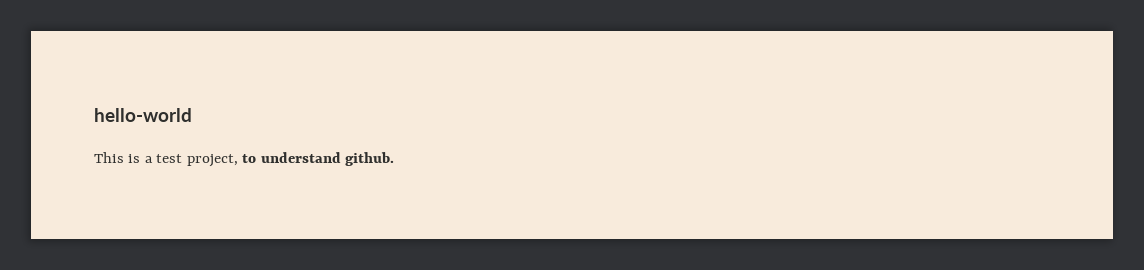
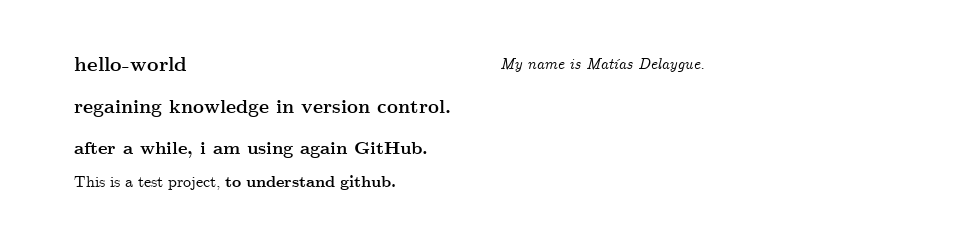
+ regaining knowledge in version control.
+ after a while, i am using again GitHub.
+ My name is Matías Delaygue.

